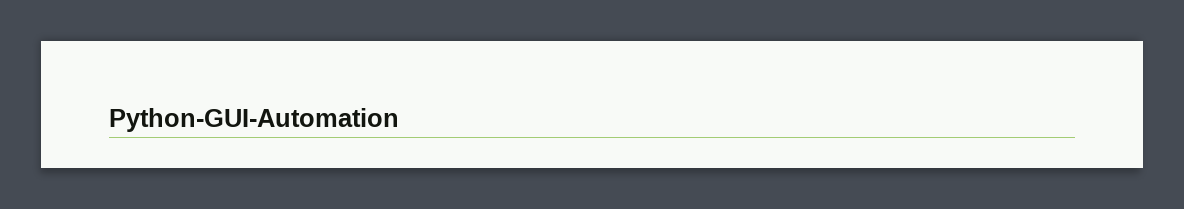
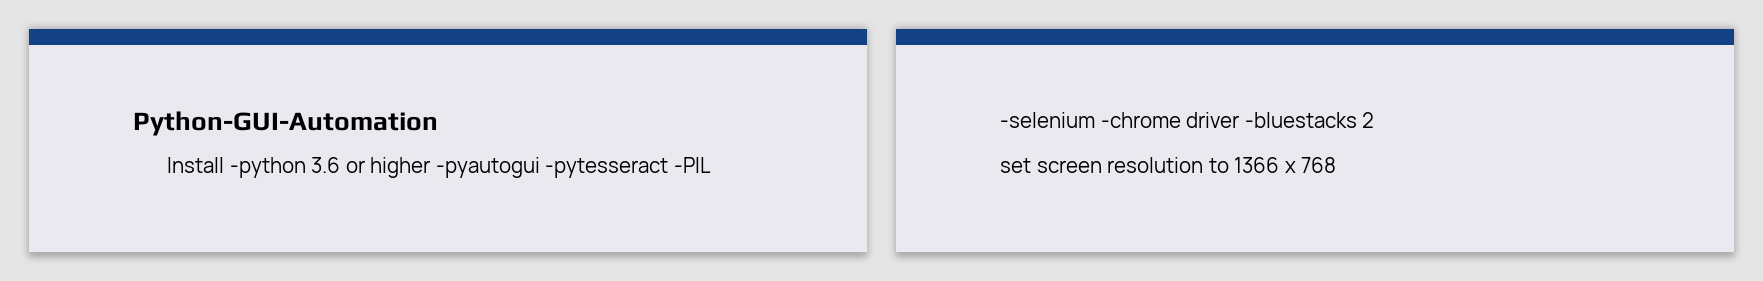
+ Install -python 3.6 or higher -pyautogui -pytesseract -PIL -selenium -chrome driver -bluestacks 2
+ set screen resolution to 1366 x 768

